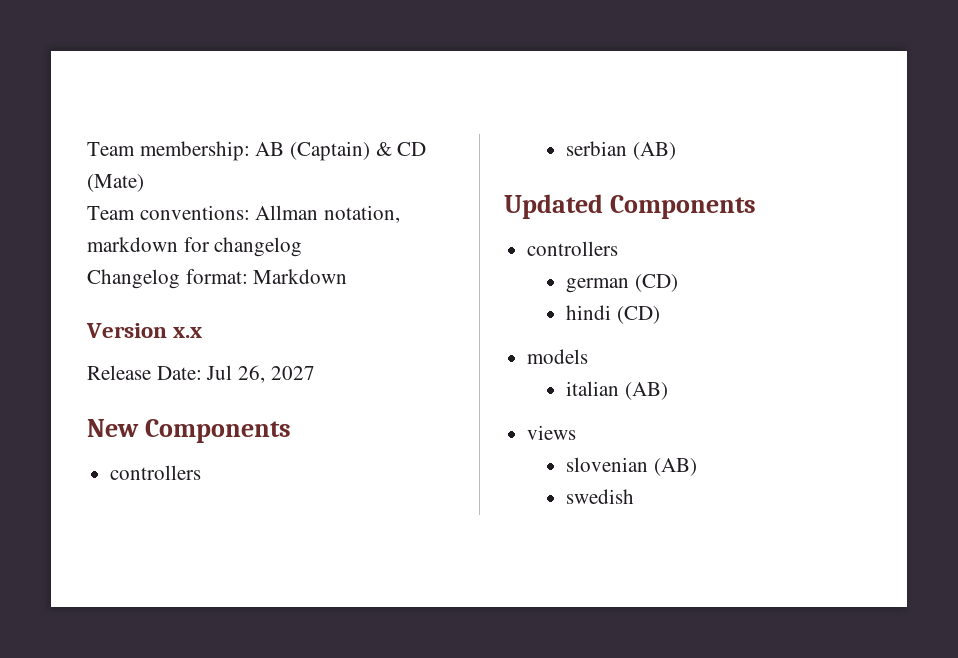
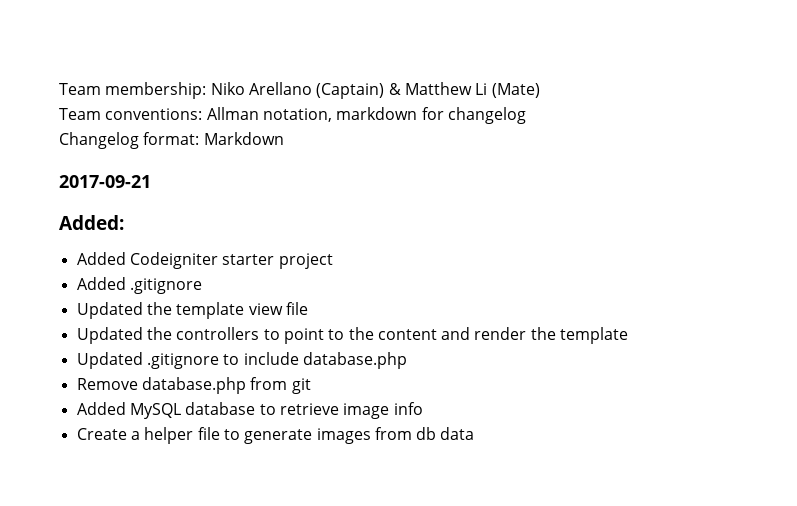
- Team membership: AB (Captain) & CD (Mate)
+ Team membership: Niko Arellano (Captain) & Matthew Li (Mate)
- Version x.x
- Release Date: Jul 26, 2027
- New Components
- controllers
- serbian (AB)
- Updated Components
- controllers
- german (CD)
- hindi (CD)
- models
- italian (AB)
- views
- slovenian (AB)
- swedish
+ 2017-09-21
+ Added:
+ Added Codeigniter starter project
+ Added .gitignore
+ Updated the template view file
+ Updated the controllers to point to the content and render the template
+ Updated .gitignore to include database.php
+ Remove database.php from git
+ Added MySQL database to retrieve image info
+ Create a helper file to generate images from db data

